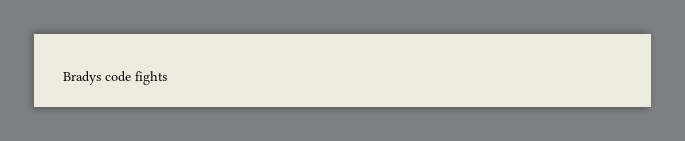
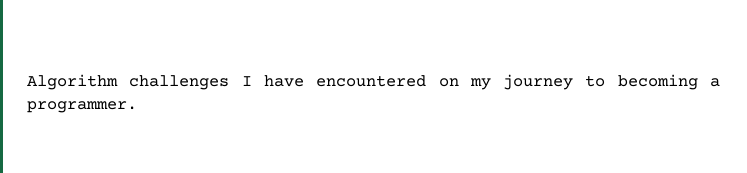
- Bradys code fights
+ Algorithm challenges I have encountered on my journey to becoming a programmer.

